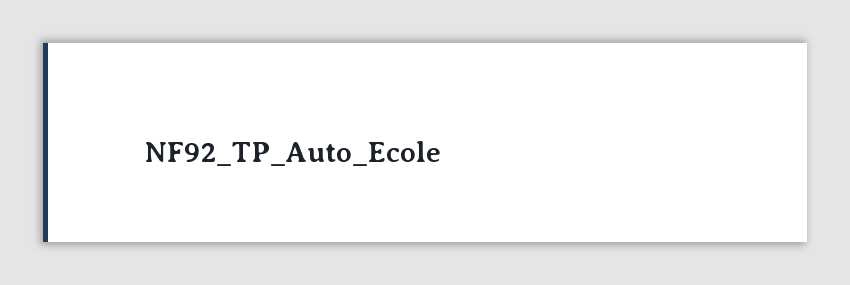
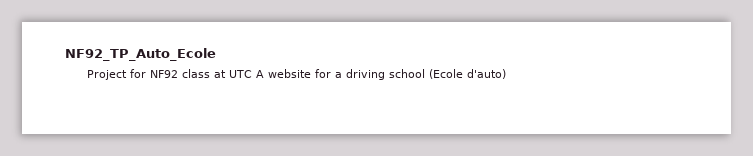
+ Project for NF92 class at UTC A website for a driving school (Ecole d'auto)

